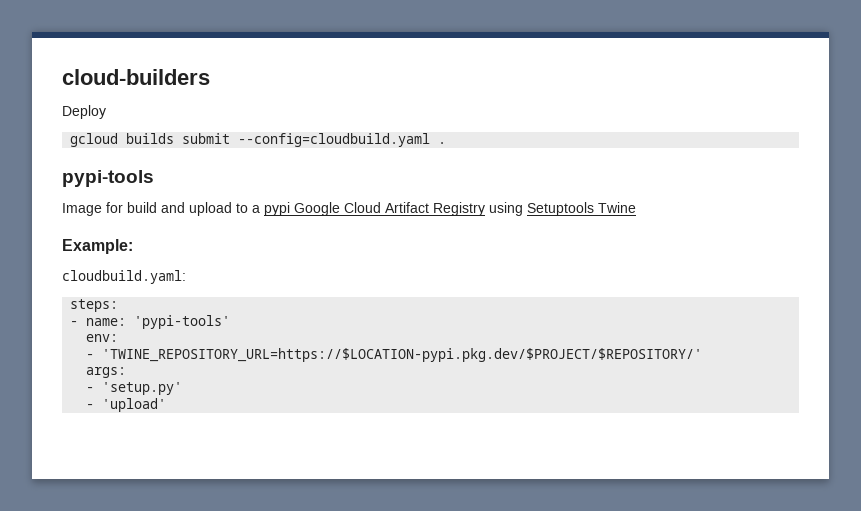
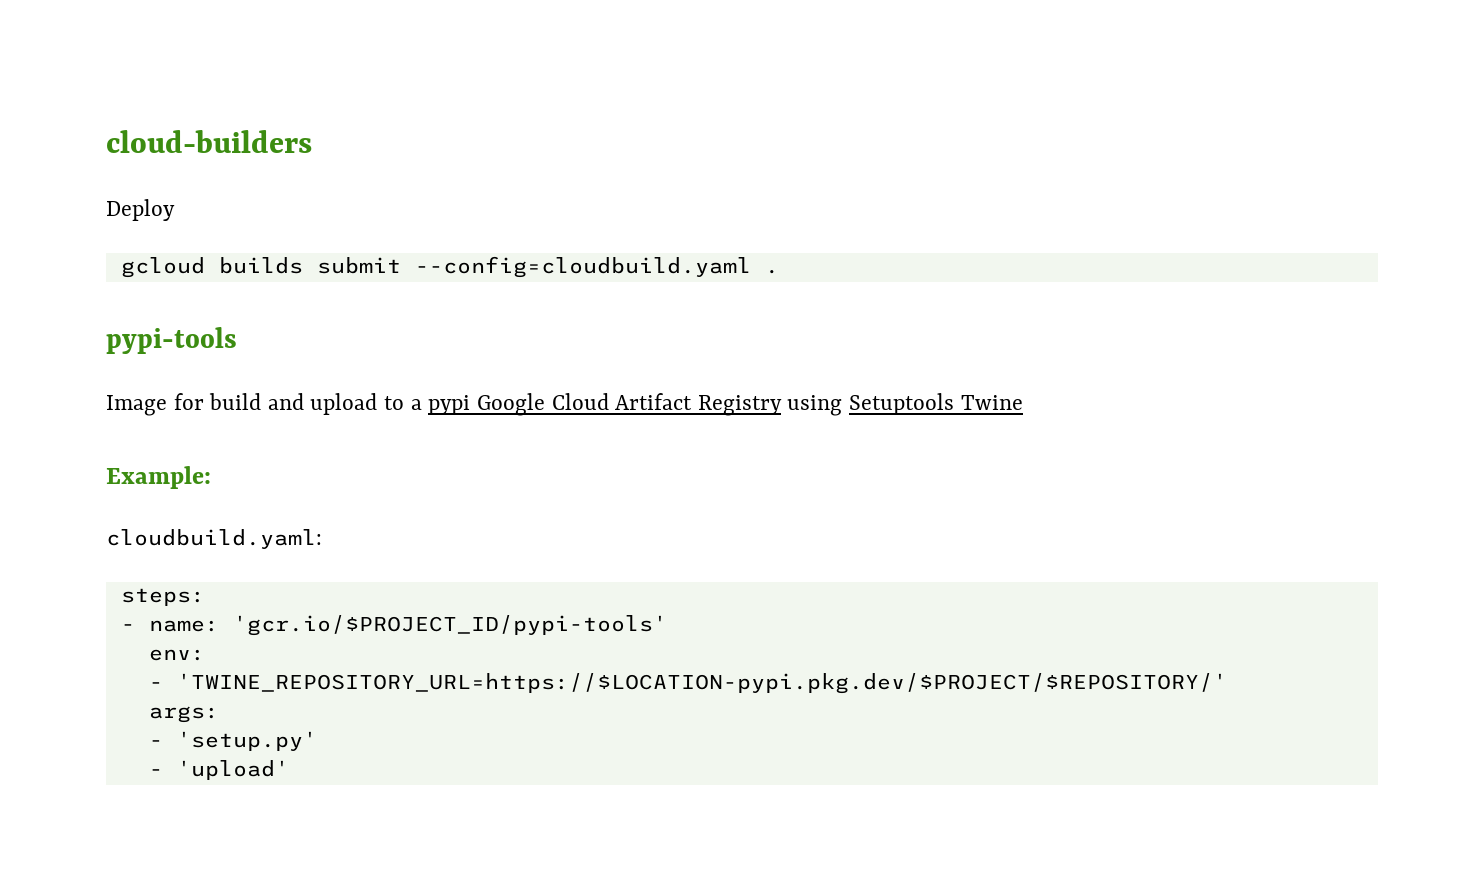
- - name: 'pypi-tools'
+ - name: 'gcr.io/$PROJECT_ID/pypi-tools'

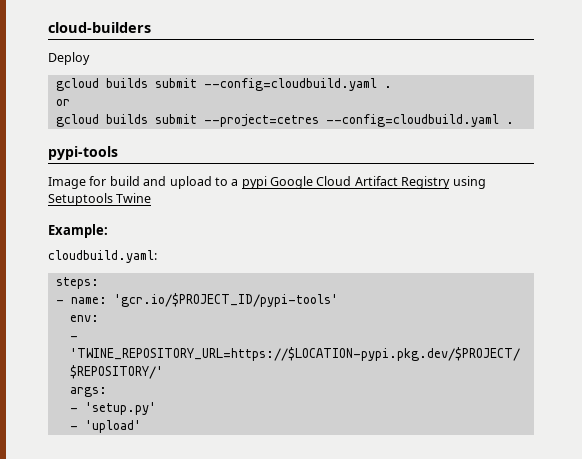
+ or
+ gcloud builds submit --project=cetres --config=cloudbuild.yaml .

